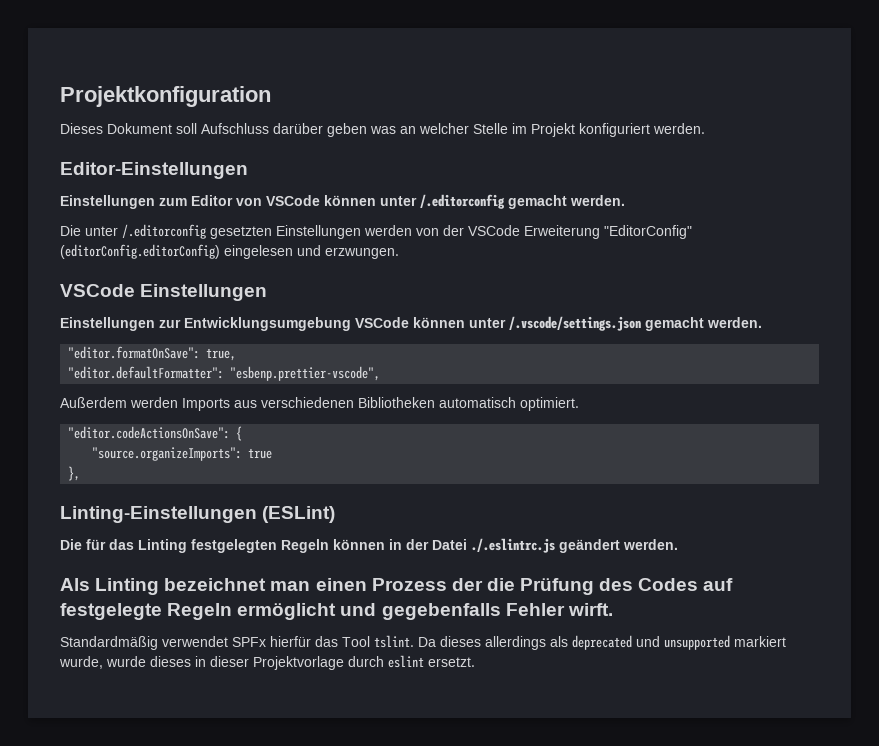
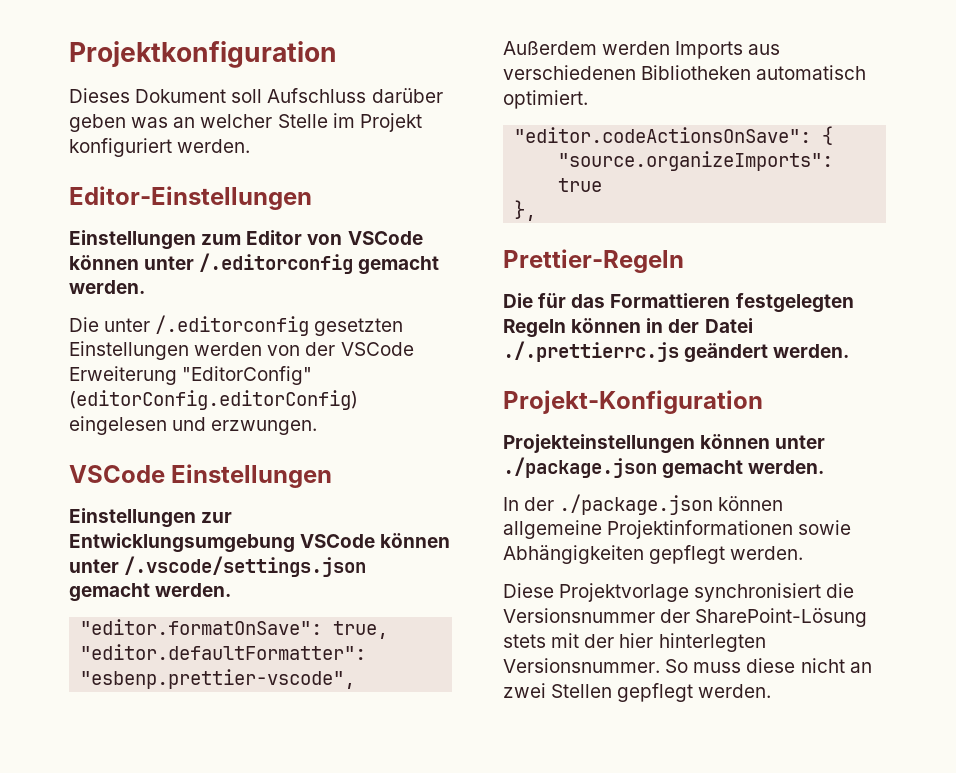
- Linting-Einstellungen (ESLint)
+ Prettier-Regeln
- Die für das Linting festgelegten Regeln können in der Datei ./.eslintrc.js geändert werden.
+ Die für das Formattieren festgelegten Regeln können in der Datei ./.prettierrc.js geändert werden.
- Als Linting bezeichnet man einen Prozess der die Prüfung des Codes auf festgelegte Regeln ermöglicht und gegebenfalls Fehler wirft.
- Standardmäßig verwendet SPFx hierfür das Tool tslint. Da dieses allerdings als deprecated und unsupported markiert wurde, wurde dieses in dieser Projektvorlage durch eslint ersetzt.
+ Projekt-Konfiguration
+ Projekteinstellungen können unter ./package.json gemacht werden.
+ In der ./package.json können allgemeine Projektinformationen sowie Abhängigkeiten gepflegt werden.
+ Diese Projektvorlage synchronisiert die Versionsnummer der SharePoint-Lösung stets mit der hier hinterlegten Versionsnummer. So muss diese nicht an zwei Stellen gepflegt werden.

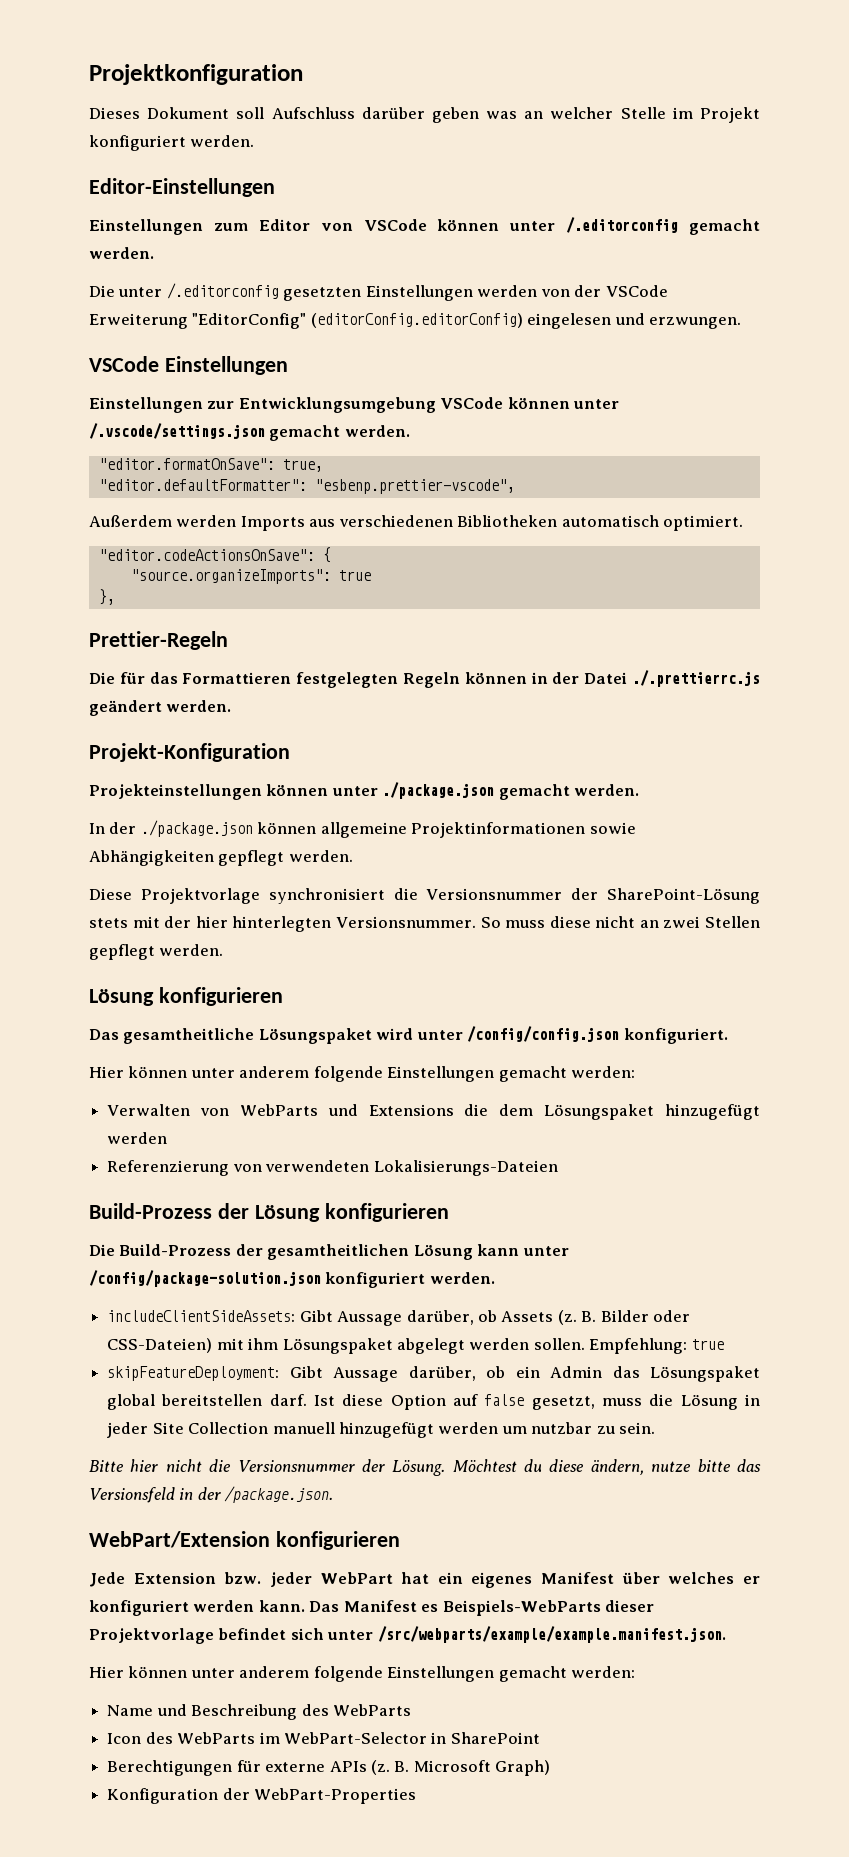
  So muss diese nicht an zwei Stellen gepflegt werden.
+ Lösung konfigurieren
+ Das gesamtheitliche Lösungspaket wird unter /config/config.json konfiguriert.
+ Hier können unter anderem folgende Einstellungen gemacht werden:
+ Verwalten von WebParts und Extensions die dem Lösungspaket hinzugefügt werden
+ Referenzierung von verwendeten Lokalisierungs-Dateien
+ Build-Prozess der Lösung konfigurieren
+ Die Build-Prozess der gesamtheitlichen Lösung kann unter /config/package-solution.json konfiguriert werden.
+ includeClientSideAssets: Gibt Aussage darüber, ob Assets (z. B. Bilder oder CSS-Dateien) mit ihm Lösungspaket abgelegt werden sollen. Empfehlung: true
+ skipFeatureDeployment: Gibt Aussage darüber, ob ein Admin das Lösungspaket global bereitstellen darf. Ist diese Option auf false gesetzt, muss die Lösung in jeder Site Collection manuell hinzugefügt werden um nutzbar zu sein.
+ Bitte hier nicht die Versionsnummer der Lösung. Möchtest du diese ändern, nutze bitte das Versionsfeld in der /package.json.
+ WebPart/Extension konfigurieren
+ Jede Extension bzw. jeder WebPart hat ein eigenes Manifest über welches er konfiguriert werden kann. Das Manifest es Beispiels-WebParts dieser Projektvorlage befindet sich unter /src/webparts/example/example.manifest.json.
+ Hier können unter anderem folgende Einstellungen gemacht werden:
+ Name und Beschreibung des WebParts
+ Icon des WebParts im WebPart-Selector in SharePoint
+ Berechtigungen für externe APIs (z. B. Microsoft Graph)
+ Konfiguration der WebPart-Properties

